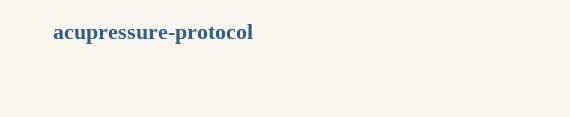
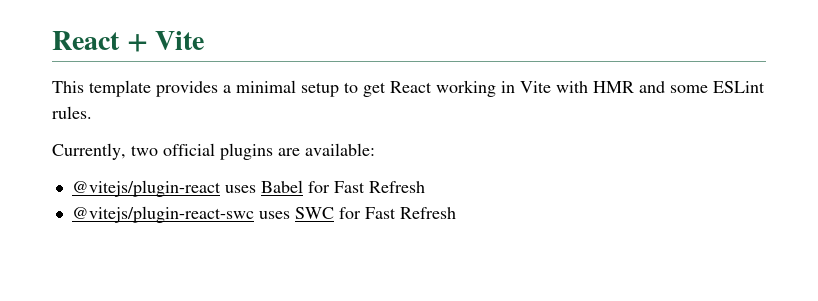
- acupressure-protocol
+ React + Vite
+ This template provides a minimal setup to get React working in Vite with HMR and some ESLint rules.
+ Currently, two official plugins are available:
+ @vitejs/plugin-react uses Babel for Fast Refresh
+ @vitejs/plugin-react-swc uses SWC for Fast Refresh

